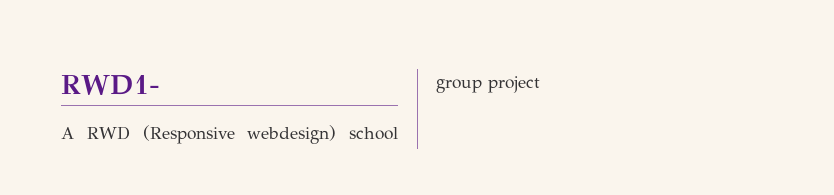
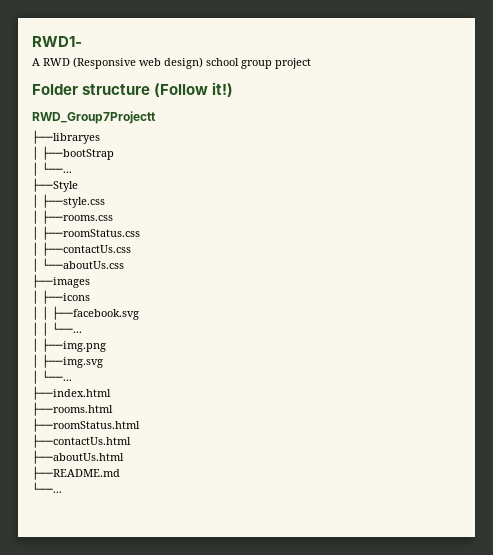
- A RWD (Responsive webdesign) school group project
+ A RWD (Responsive web design) school group project
+ Folder structure (Follow it!)
+ RWD_Group7Projectt
+ ├──libraryes
+ │ ├──bootStrap
+ │ └──...
+ ├──Style
+ │ ├──style.css
+ │ ├──rooms.css
+ │ ├──roomStatus.css
+ │ ├──contactUs.css
+ │ └──aboutUs.css
+ ├──images
+ │ ├──icons
+ │ │ ├──facebook.svg
+ │ │ └──...
+ │ ├──img.png
+ │ ├──img.svg
+ │ └──...
+ ├──index.html
+ ├──rooms.html
+ ├──roomStatus.html
+ ├──contactUs.html
+ ├──aboutUs.html
+ ├──README.md
+ └──...

